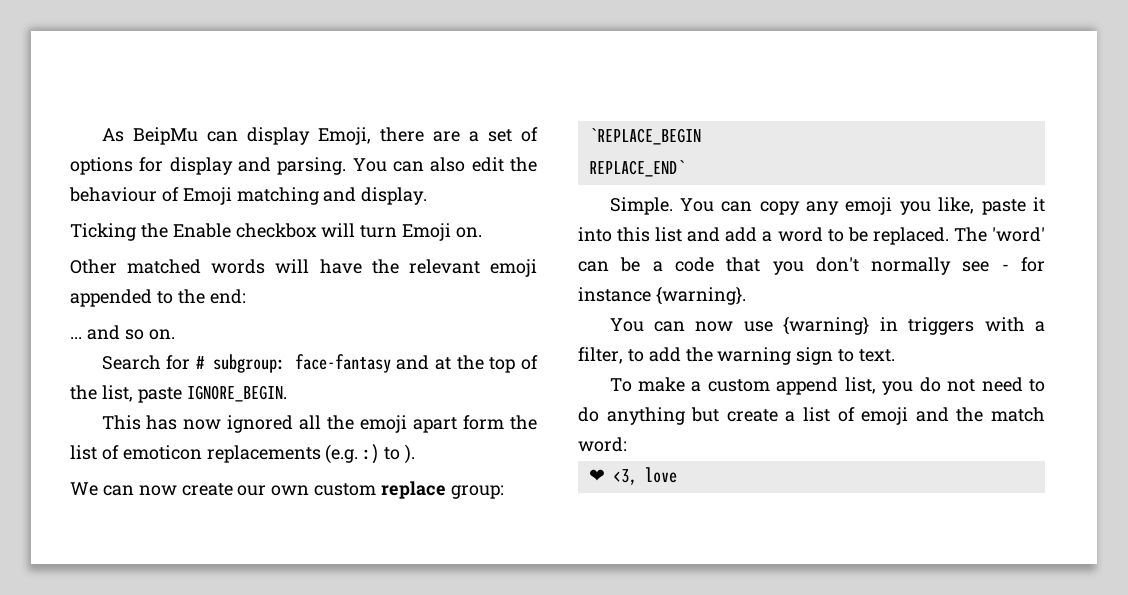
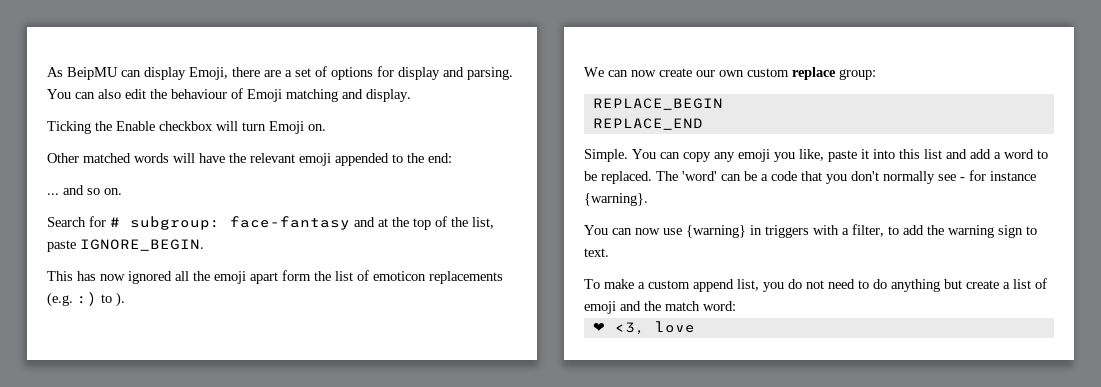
- As BeipMu can display Emoji, there are a set of options for display and parsing.
+ As BeipMU can display Emoji, there are a set of options for display and parsing.
- `REPLACE_BEGIN
- REPLACE_END`
+ REPLACE_BEGIN
+ REPLACE_END

